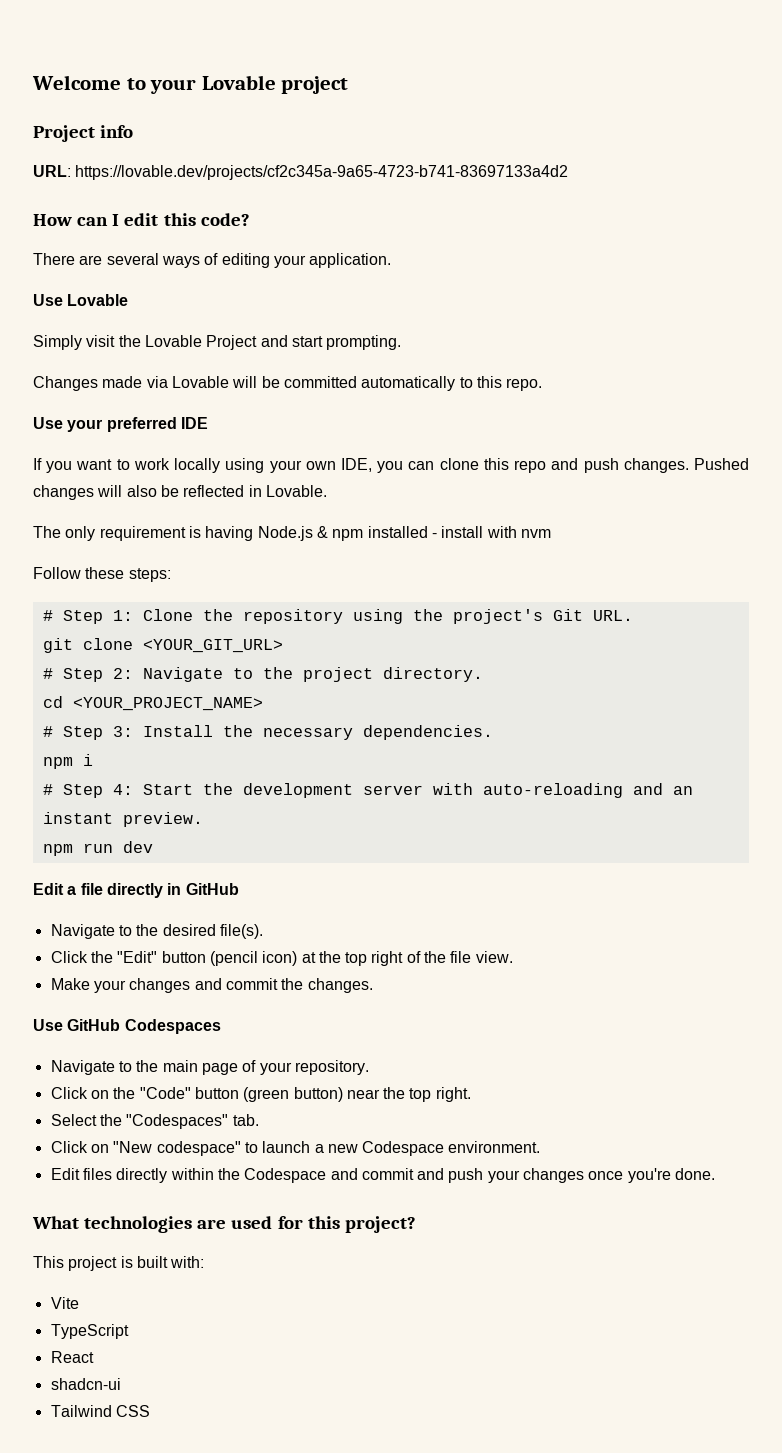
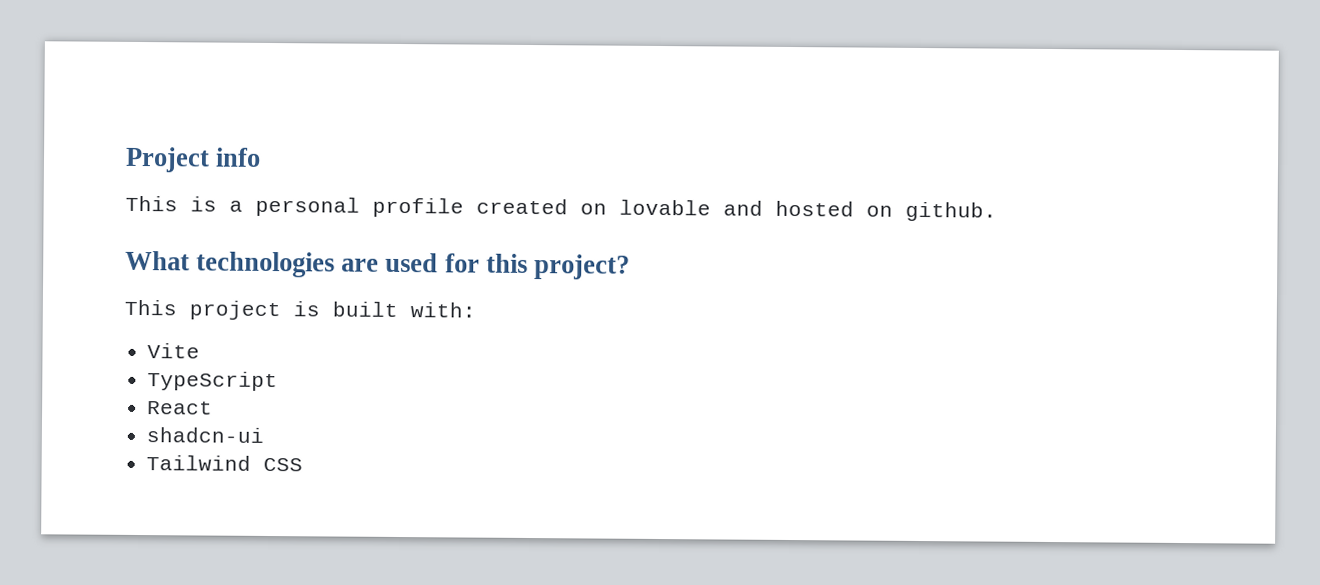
- Welcome to your Lovable project
  Project info
- URL: https://lovable.dev/projects/cf2c345a-9a65-4723-b741-83697133a4d2
- How can I edit this code?
- There are several ways of editing your application.
- Use Lovable
- Simply visit the Lovable Project and start prompting.
- Changes made via Lovable will be committed automatically to this repo.
- Use your preferred IDE
- If you want to work locally using your own IDE, you can clone this repo and push changes. Pushed changes will also be reflected in Lovable.
- The only requirement is having Node.js & npm installed - install with nvm
- Follow these steps:
- # Step 1: Clone the repository using the project's Git URL.
- git clone <YOUR_GIT_URL>
- # Step 2: Navigate to the project directory.
- cd <YOUR_PROJECT_NAME>
- # Step 3: Install the necessary dependencies.
- npm i
- # Step 4: Start the development server with auto-reloading and an instant preview.
- npm run dev
- Edit a file directly in GitHub
- Navigate to the desired file(s).
- Click the "Edit" button (pencil icon) at the top right of the file view.
- Make your changes and commit the changes.
- Use GitHub Codespaces
- Navigate to the main page of your repository.
- Click on the "Code" button (green button) near the top right.
- Select the "Codespaces" tab.
- Click on "New codespace" to launch a new Codespace environment.
- Edit files directly within the Codespace and commit and push your changes once you're done.
+ This is a personal profile created on lovable and hosted on github.

